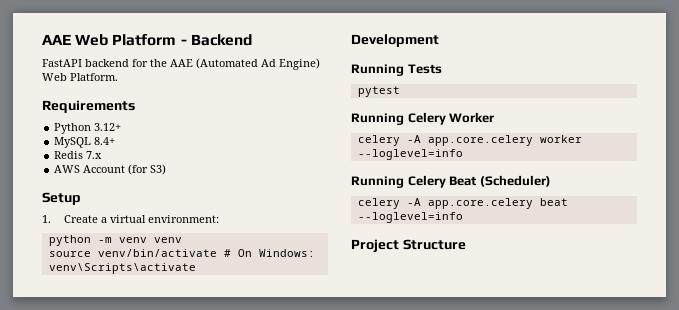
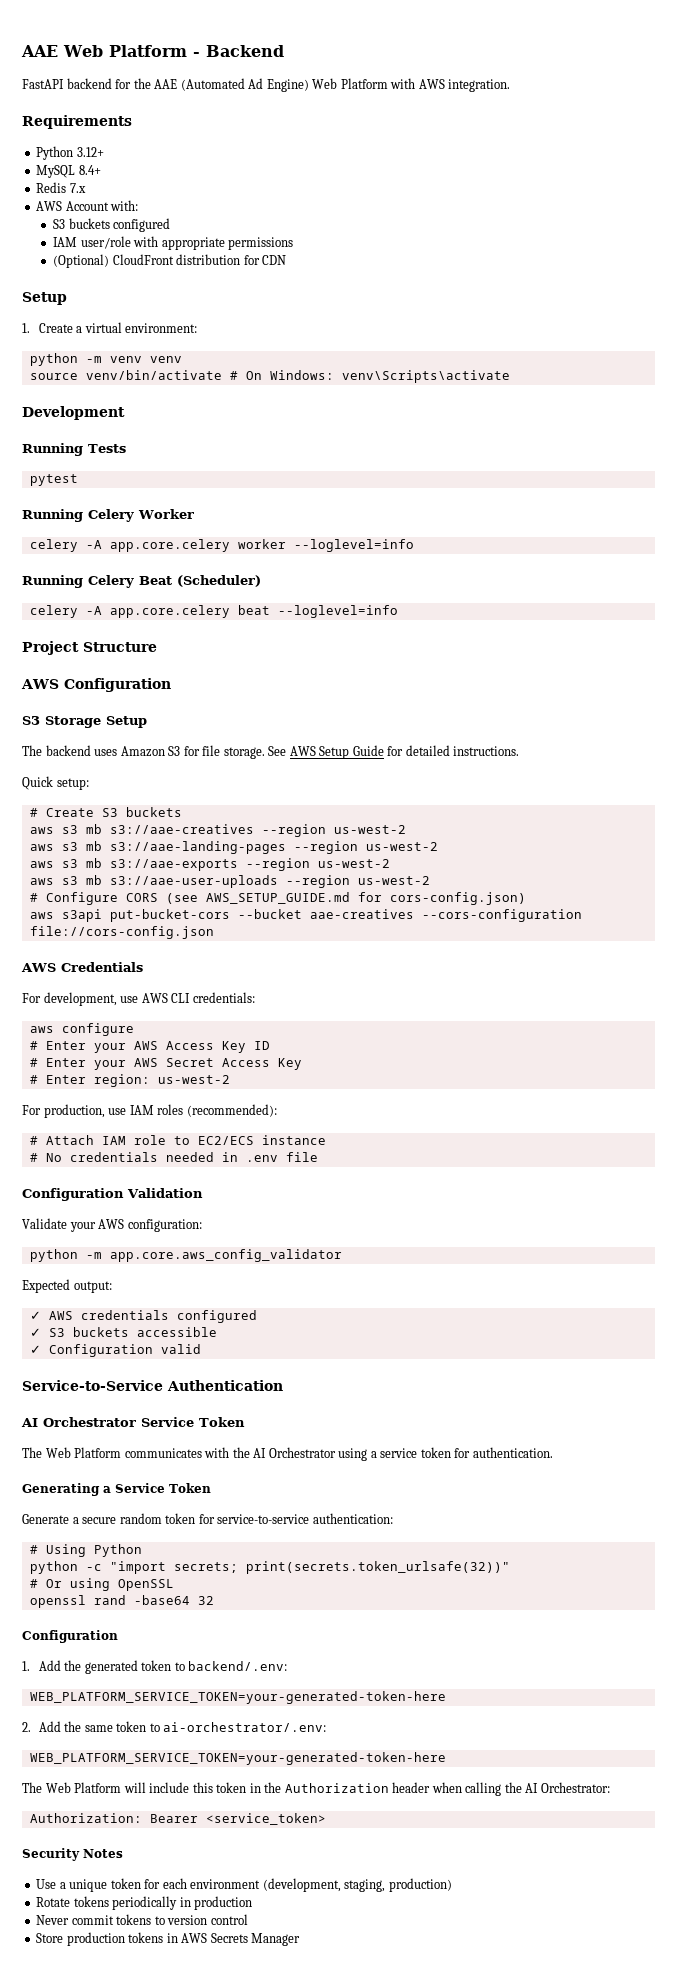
- FastAPI backend for the AAE (Automated Ad Engine) Web Platform.
+ FastAPI backend for the AAE (Automated Ad Engine) Web Platform with AWS integration.
- AWS Account (for S3)
+ AWS Account with:
+ S3 buckets configured
+ IAM user/role with appropriate permissions
+ (Optional) CloudFront distribution for CDN
+ AWS Configuration
+ S3 Storage Setup
+ The backend uses Amazon S3 for file storage. See AWS Setup Guide for detailed instructions.
+ Quick setup:
+ # Create S3 buckets
+ aws s3 mb s3://aae-creatives --region us-west-2
+ aws s3 mb s3://aae-landing-pages --region us-west-2
+ aws s3 mb s3://aae-exports --region us-west-2
+ aws s3 mb s3://aae-user-uploads --region us-west-2
+ # Configure CORS (see AWS_SETUP_GUIDE.md for cors-config.json)
+ aws s3api put-bucket-cors --bucket aae-creatives --cors-configuration file://cors-config.json
+ AWS Credentials
+ For development, use AWS CLI credentials:
+ aws configure
+ # Enter your AWS Access Key ID
+ # Enter your AWS Secret Access Key
+ # Enter region: us-west-2
+ For production, use IAM roles (recommended):
+ # Attach IAM role to EC2/ECS instance
+ # No credentials needed in .env file
+ Configuration Validation
+ Validate your AWS configuration:
+ python -m app.core.aws_config_validator
+ Expected output:
+ ✓ AWS credentials configured
+ ✓ S3 buckets accessible
+ ✓ Configuration valid
+ Service-to-Service Authentication
+ AI Orchestrator Service Token
+ The Web Platform communicates with the AI Orchestrator using a service token for authentication.
+ Generating a Service Token
+ Generate a secure random token for service-to-service authentication:
+ # Using Python
+ python -c "import secrets; print(secrets.token_urlsafe(32))"
+ # Or using OpenSSL
+ openssl rand -base64 32
+ Configuration
+ 1. Add the generated token to backend/.env:
+ WEB_PLATFORM_SERVICE_TOKEN=your-generated-token-here
+ 2. Add the same token to ai-orchestrator/.env:
+ WEB_PLATFORM_SERVICE_TOKEN=your-generated-token-here
+ The Web Platform will include this token in the Authorization header when calling the AI Orchestrator:
+ Authorization: Bearer <service_token>
+ Security Notes
+ Use a unique token for each environment (development, staging, production)
+ Rotate tokens periodically in production
+ Never commit tokens to version control
+ Store production tokens in AWS Secrets Manager

